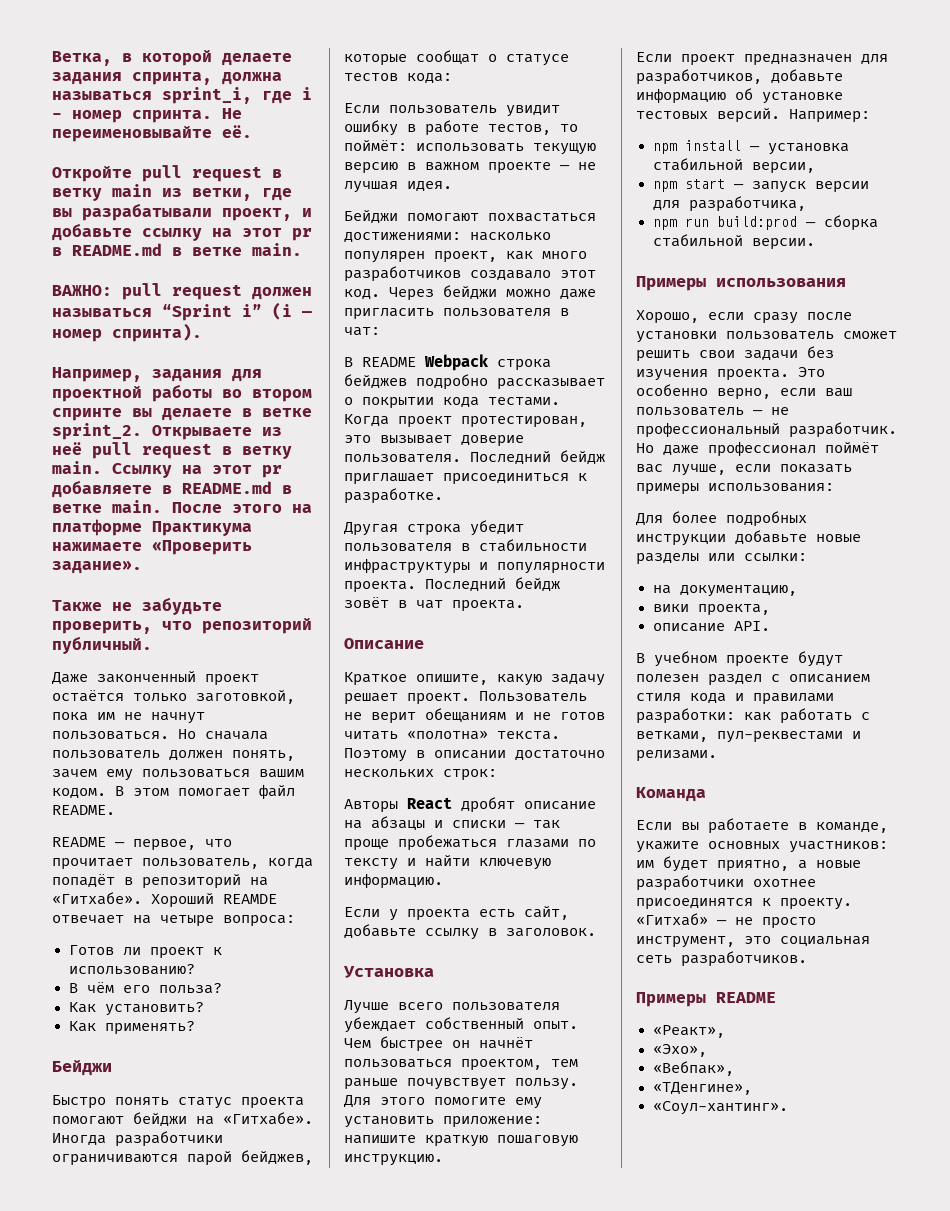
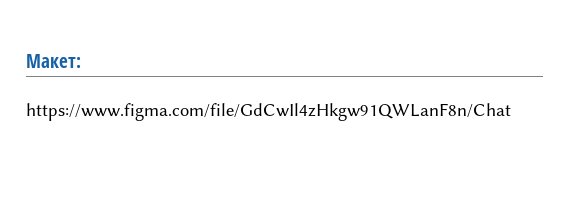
- Ветка, в которой делаете задания спринта, должна называться sprint_i, где i - номер спринта. Не переименовывайте её.
- Откройте pull request в ветку main из ветки, где вы разрабатывали проект, и добавьте ссылку на этот pr в README.md в ветке main.
- ВАЖНО: pull request должен называться “Sprint i” (i — номер спринта).
- Например, задания для проектной работы во втором спринте вы делаете в ветке sprint_2. Открываете из неё pull request в ветку main. Ссылку на этот pr добавляете в README.md в ветке main. После этого на платформе Практикума нажимаете «Проверить задание».
- Также не забудьте проверить, что репозиторий публичный.
- Даже законченный проект остаётся только заготовкой, пока им не начнут пользоваться. Но сначала пользователь должен понять, зачем ему пользоваться вашим кодом. В этом помогает файл README.
- README — первое, что прочитает пользователь, когда попадёт в репозиторий на «Гитхабе». Хороший REAMDE отвечает на четыре вопроса:
- Готов ли проект к использованию?
- В чём его польза?
- Как установить?
- Как применять?
- Бейджи
- Быстро понять статус проекта помогают бейджи на «Гитхабе». Иногда разработчики ограничиваются парой бейджев, которые сообщат о статусе тестов кода:
- Если пользователь увидит ошибку в работе тестов, то поймёт: использовать текущую версию в важном проекте — не лучшая идея.
- Бейджи помогают похвастаться достижениями: насколько популярен проект, как много разработчиков создавало этот код. Через бейджи можно даже пригласить пользователя в чат:
- В README Webpack строка бейджев подробно рассказывает о покрытии кода тестами. Когда проект протестирован, это вызывает доверие пользователя. Последний бейдж приглашает присоединиться к разработке.
- Другая строка убедит пользователя в стабильности инфраструктуры и популярности проекта. Последний бейдж зовёт в чат проекта.
- Описание
- Краткое опишите, какую задачу решает проект. Пользователь не верит обещаниям и не готов читать «полотна» текста. Поэтому в описании достаточно нескольких строк:
- Авторы React дробят описание на абзацы и списки — так проще пробежаться глазами по тексту и найти ключевую информацию.
- Если у проекта есть сайт, добавьте ссылку в заголовок.
- Установка
- Лучше всего пользователя убеждает собственный опыт. Чем быстрее он начнёт пользоваться проектом, тем раньше почувствует пользу. Для этого помогите ему установить приложение: напишите краткую пошаговую инструкцию.
- Если проект предназначен для разработчиков, добавьте информацию об установке тестовых версий. Например:
- npm install — установка стабильной версии,
- npm start — запуск версии для разработчика,
- npm run build:prod — сборка стабильной версии.
- Примеры использования
- Хорошо, если сразу после установки пользователь сможет решить свои задачи без изучения проекта. Это особенно верно, если ваш пользователь — не профессиональный разработчик. Но даже профессионал поймёт вас лучше, если показать примеры использования:
- Для более подробных инструкции добавьте новые разделы или ссылки:
- на документацию,
- вики проекта,
- описание API.
- В учебном проекте будут полезен раздел с описанием стиля кода и правилами разработки: как работать с ветками, пул-реквестами и релизами.
- Команда
- Если вы работаете в команде, укажите основных участников: им будет приятно, а новые разработчики охотнее присоединятся к проекту. «Гитхаб» — не просто инструмент, это социальная сеть разработчиков.
- Примеры README
- «Реакт»,
- «Эхо»,
- «Вебпак»,
- «ТДенгине»,
- «Соул-хантинг».
+ Макет:
+ https://www.figma.com/file/GdCwIl4zHkgw91QWLanF8n/Chat

